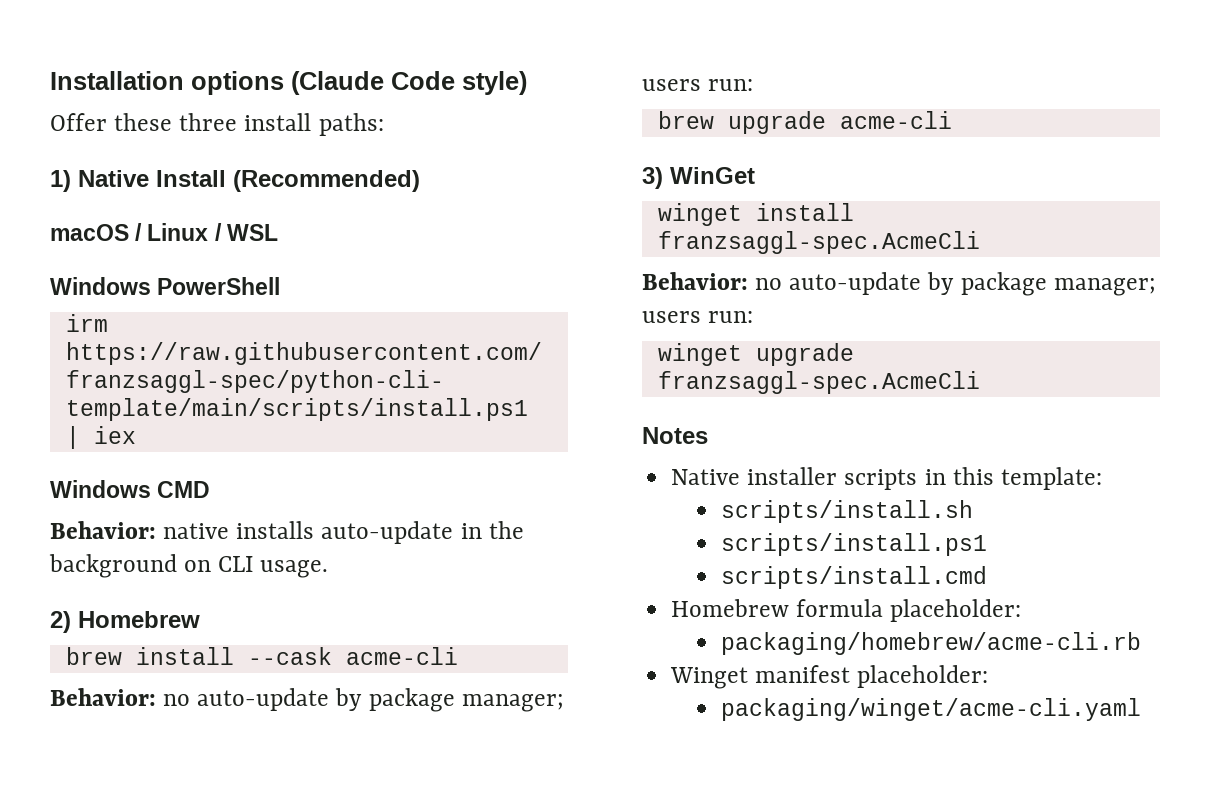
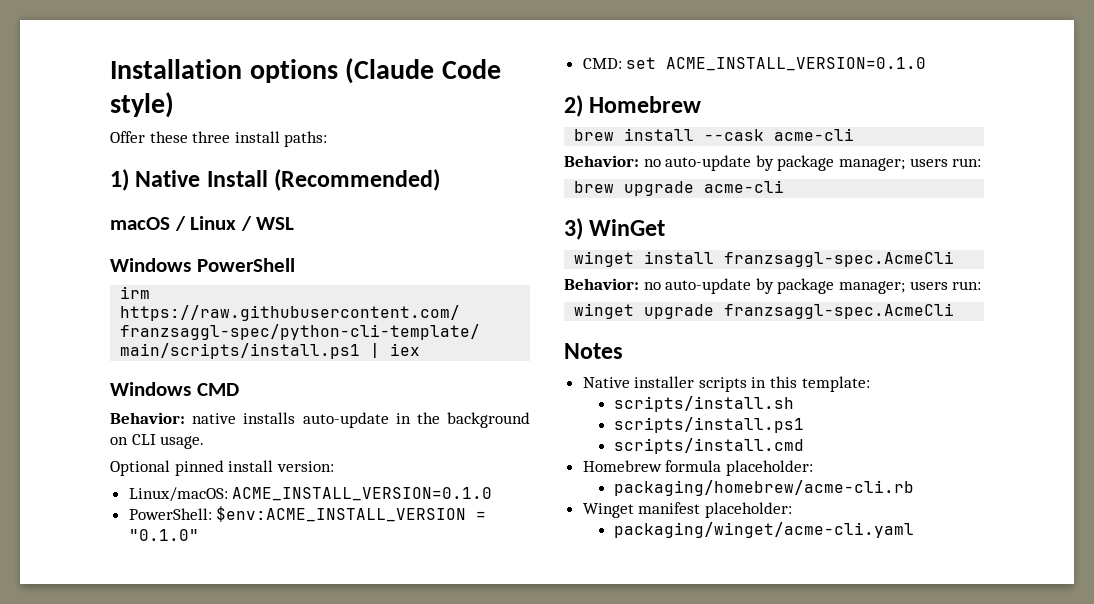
+ Optional pinned install version:
+ Linux/macOS: ACME_INSTALL_VERSION=0.1.0
+ PowerShell: $env:ACME_INSTALL_VERSION = "0.1.0"
+ CMD: set ACME_INSTALL_VERSION=0.1.0

